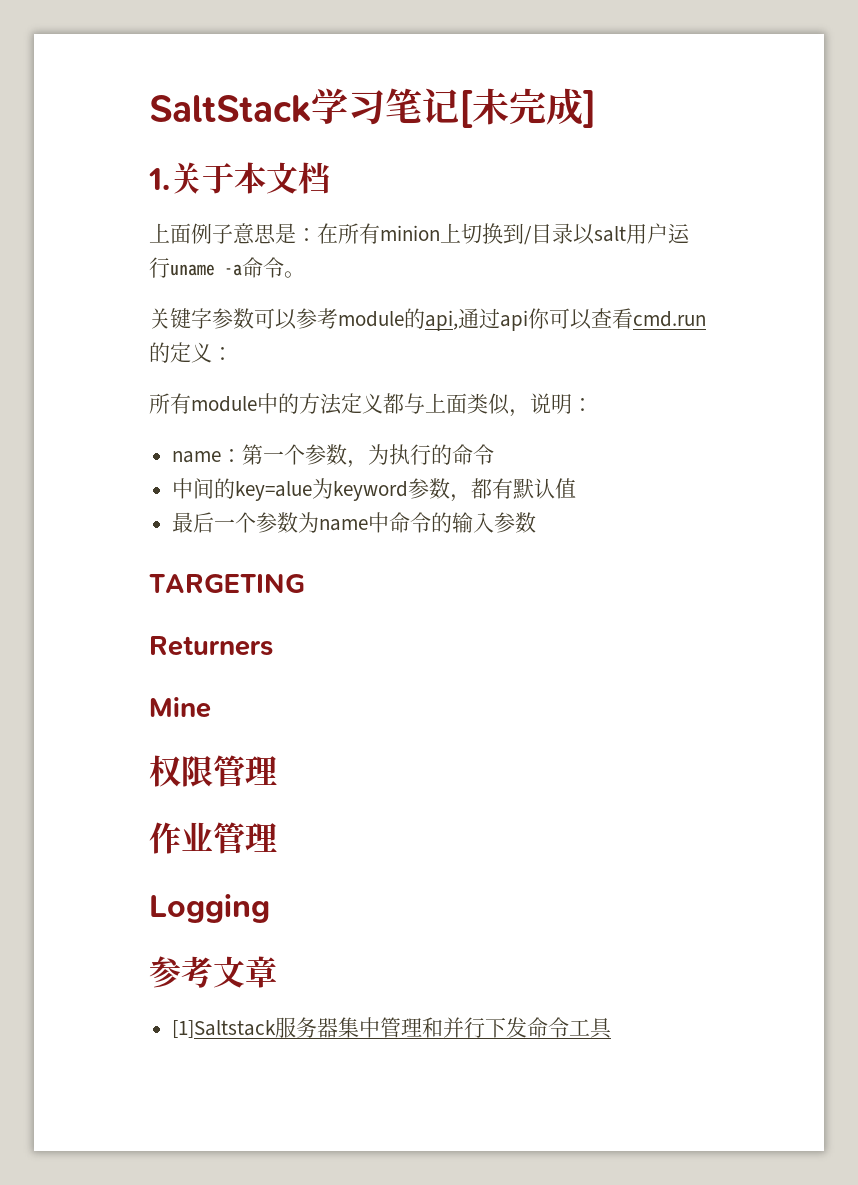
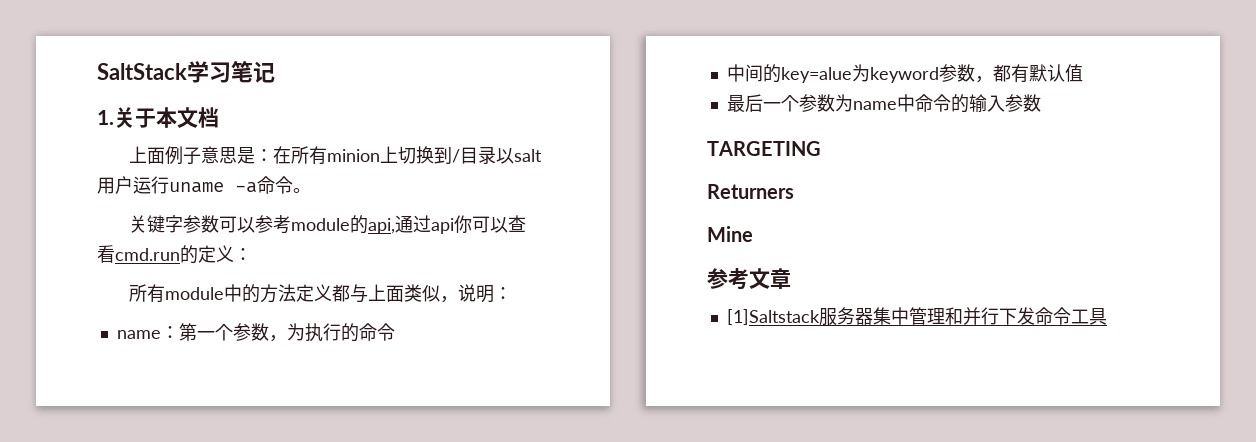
- SaltStack学习笔记[未完成]
+ SaltStack学习笔记
- 权限管理
- 作业管理
- Logging

